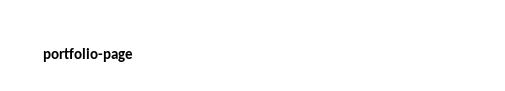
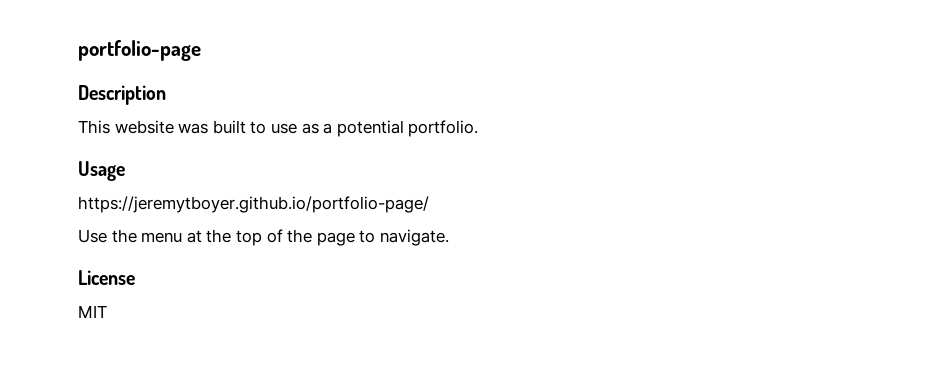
+ Description
+ This website was built to use as a potential portfolio.
+ Usage
+ https://jeremytboyer.github.io/portfolio-page/
+ Use the menu at the top of the page to navigate.
+ License
+ MIT

